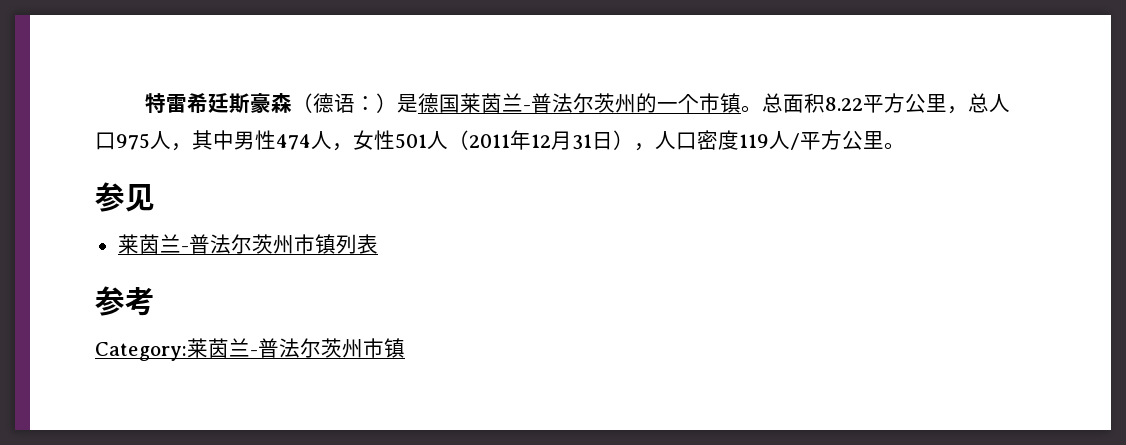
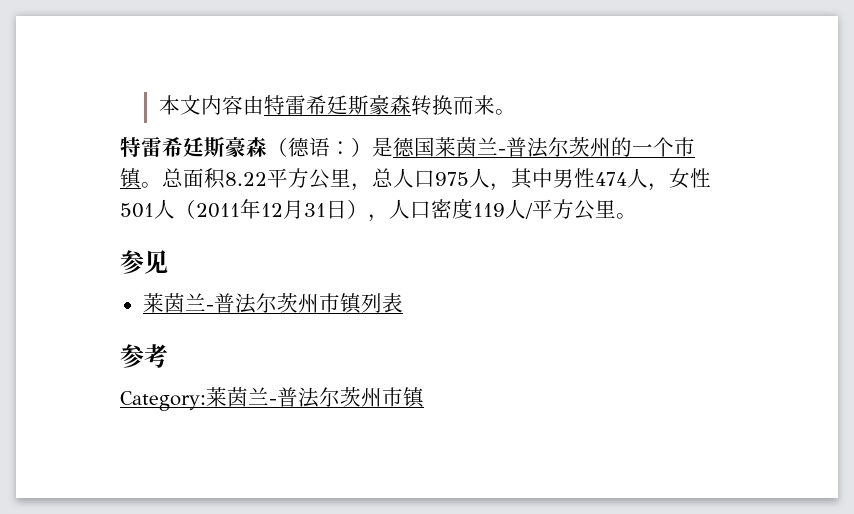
+ 本文内容由特雷希廷斯豪森转换而来。

